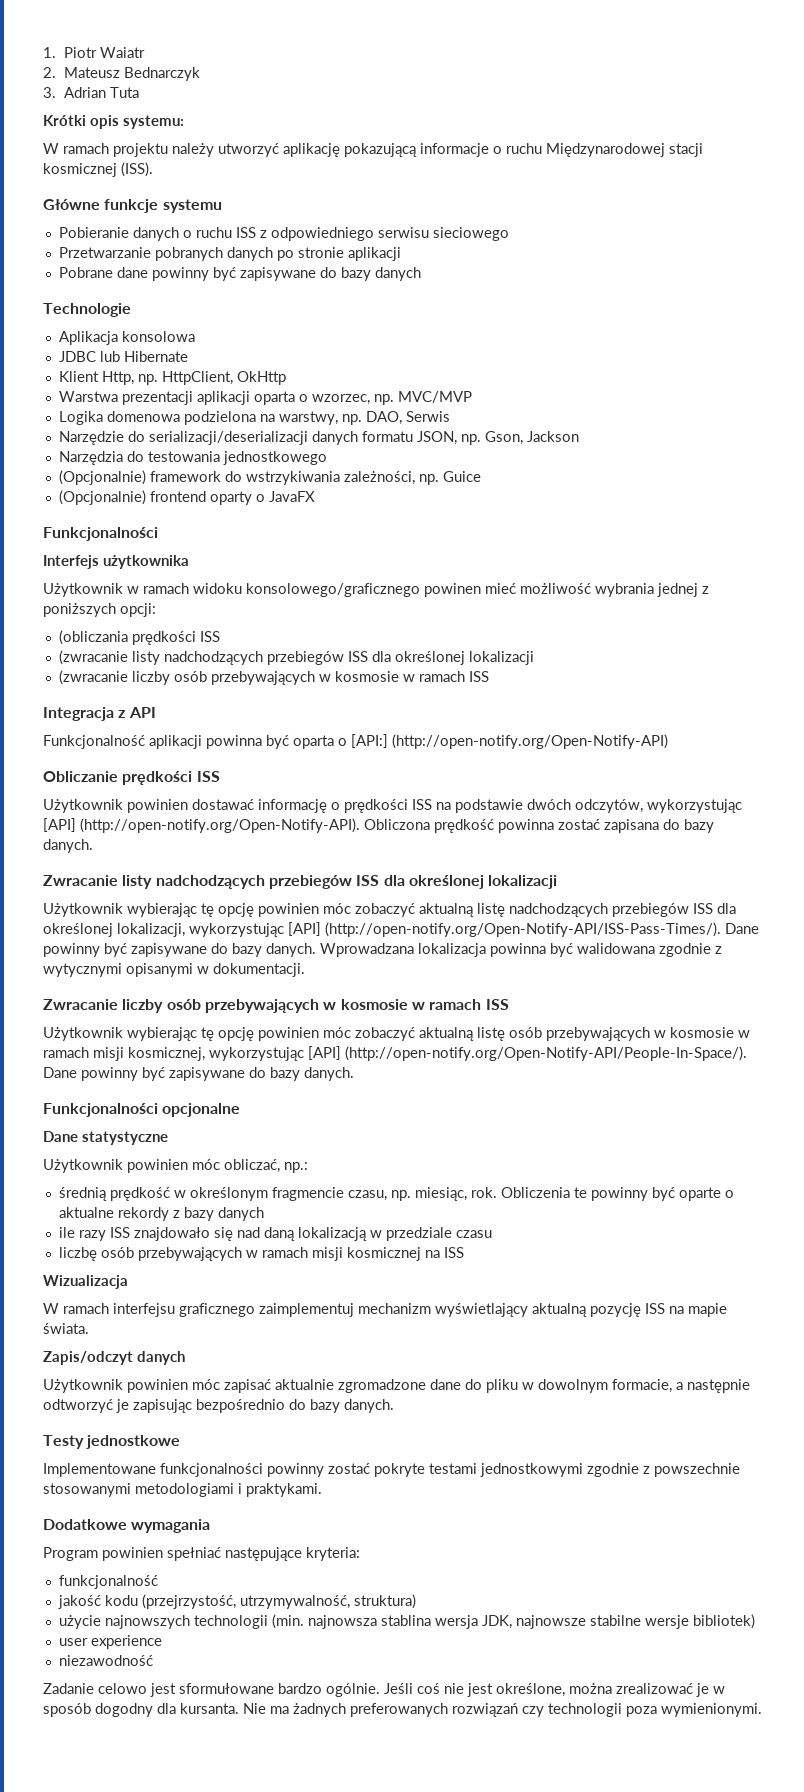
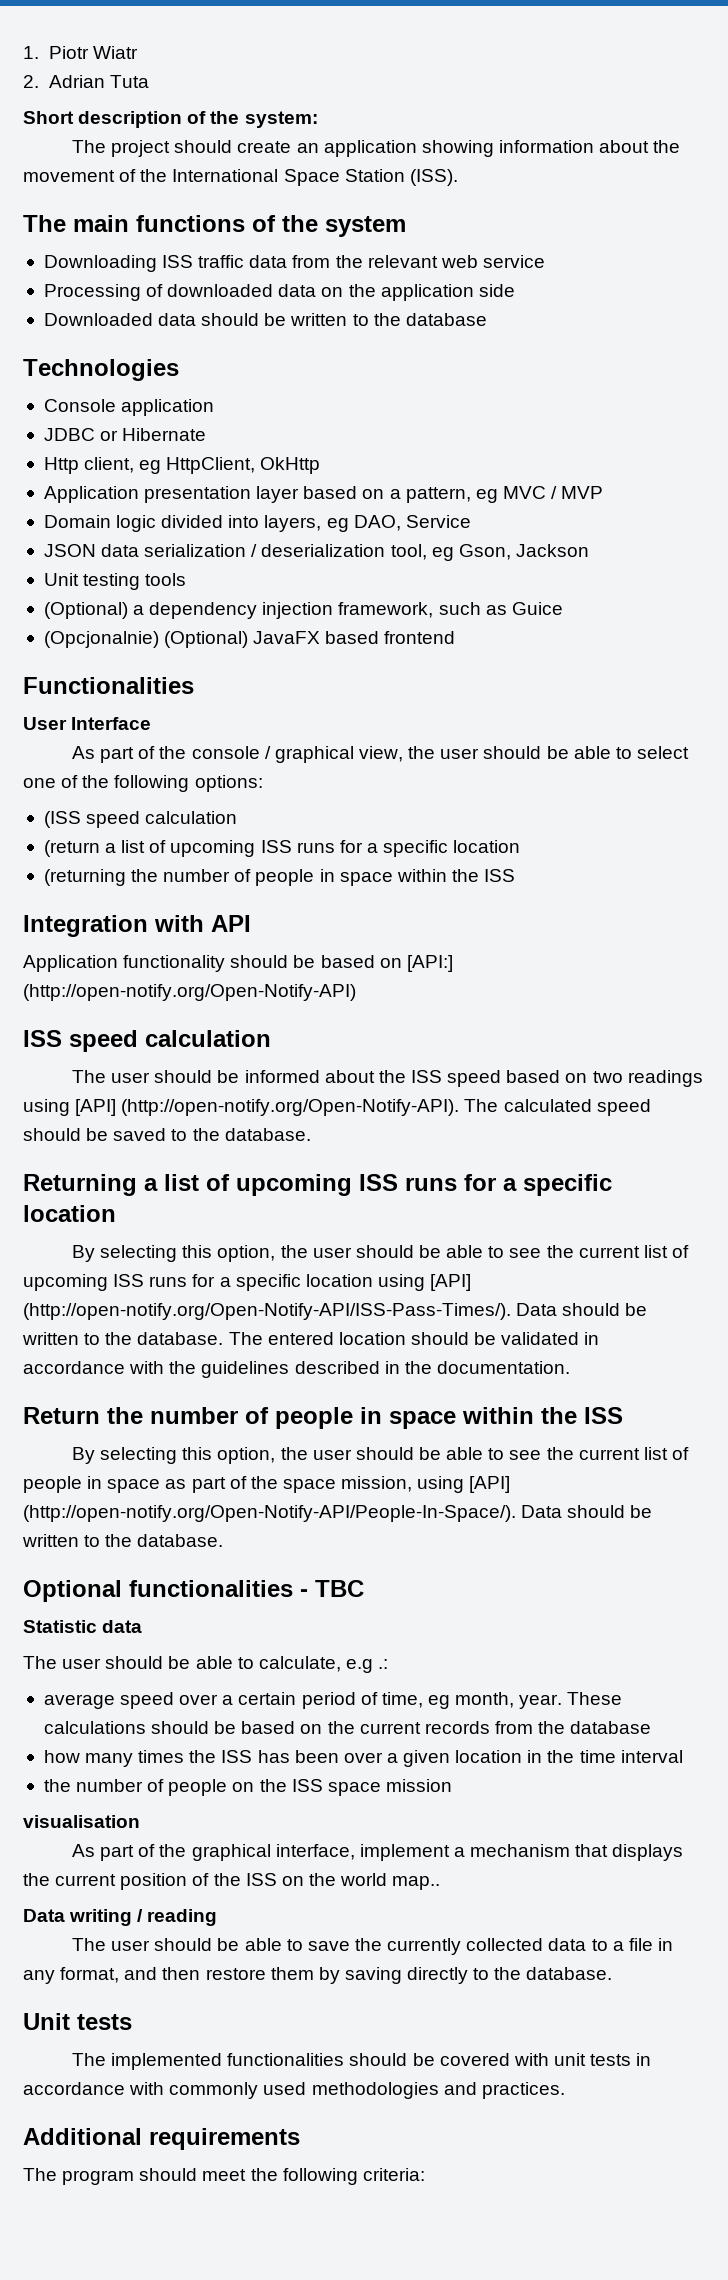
- 1. Piotr Waiatr
- 2. Mateusz Bednarczyk
- 3. Adrian Tuta
- Krótki opis systemu:
- W ramach projektu należy utworzyć aplikację pokazującą informacje o ruchu Międzynarodowej stacji kosmicznej (ISS).
- Główne funkcje systemu
- Pobieranie danych o ruchu ISS z odpowiedniego serwisu sieciowego
- Przetwarzanie pobranych danych po stronie aplikacji
- Pobrane dane powinny być zapisywane do bazy danych
- Technologie
- Aplikacja konsolowa
+ 1. Piotr Wiatr
+ 2. Adrian Tuta
+ Short description of the system:
+ The project should create an application showing information about the movement of the International Space Station (ISS).
+ The main functions of the system
+ Downloading ISS traffic data from the relevant web service
+ Processing of downloaded data on the application side
+ Downloaded data should be written to the database
+ Technologies
+ Console application
- JDBC lub Hibernate
+ JDBC or Hibernate
- Klient Http, np. HttpClient, OkHttp
+ Http client, eg HttpClient, OkHttp
- Warstwa prezentacji aplikacji oparta o wzorzec, np. MVC/MVP
- Logika domenowa podzielona na warstwy, np. DAO, Serwis
- Narzędzie do serializacji/deserializacji danych formatu JSON, np. Gson, Jackson
- Narzędzia do testowania jednostkowego
- (Opcjonalnie) framework do wstrzykiwania zależności, np. Guice
- (Opcjonalnie) frontend oparty o JavaFX
- Funkcjonalności
- Interfejs użytkownika
- Użytkownik w ramach widoku konsolowego/graficznego powinen mieć możliwość wybrania jednej z poniższych opcji:
- (obliczania prędkości ISS
- (zwracanie listy nadchodzących przebiegów ISS dla określonej lokalizacji
- (zwracanie liczby osób przebywających w kosmosie w ramach ISS
- Integracja z API
- Funkcjonalność aplikacji powinna być oparta o [API:] (http://open-notify.org/Open-Notify-API)
- Obliczanie prędkości ISS
- Użytkownik powinien dostawać informację o prędkości ISS na podstawie dwóch odczytów, wykorzystując [API] (http://open-notify.org/Open-Notify-API). Obliczona prędkość powinna zostać zapisana do bazy danych.
- Zwracanie listy nadchodzących przebiegów ISS dla określonej lokalizacji
- Użytkownik wybierając tę opcję powinien móc zobaczyć aktualną listę nadchodzących przebiegów ISS dla określonej lokalizacji, wykorzystując [API] (http://open-notify.org/Open-Notify-API/ISS-Pass-Times/). Dane powinny być zapisywane do bazy danych. Wprowadzana lokalizacja powinna być walidowana zgodnie z wytycznymi opisanymi w dokumentacji.
- Zwracanie liczby osób przebywających w kosmosie w ramach ISS
- Użytkownik wybierając tę opcję powinien móc zobaczyć aktualną listę osób przebywających w kosmosie w ramach misji kosmicznej, wykorzystując [API] (http://open-notify.org/Open-Notify-API/People-In-Space/). Dane powinny być zapisywane do bazy danych.
- Funkcjonalności opcjonalne
- Dane statystyczne
- Użytkownik powinien móc obliczać, np.:
- średnią prędkość w określonym fragmencie czasu, np. miesiąc, rok. Obliczenia te powinny być oparte o aktualne rekordy z bazy danych
- ile razy ISS znajdowało się nad daną lokalizacją w przedziale czasu
- liczbę osób przebywających w ramach misji kosmicznej na ISS
- Wizualizacja
- W ramach interfejsu graficznego zaimplementuj mechanizm wyświetlający aktualną pozycję ISS na mapie świata.
- Zapis/odczyt danych
- Użytkownik powinien móc zapisać aktualnie zgromadzone dane do pliku w dowolnym formacie, a następnie odtworzyć je zapisując bezpośrednio do bazy danych.
- Testy jednostkowe
- Implementowane funkcjonalności powinny zostać pokryte testami jednostkowymi zgodnie z powszechnie stosowanymi metodologiami i praktykami.
- Dodatkowe wymagania
- Program powinien spełniać następujące kryteria:
- funkcjonalność
- jakość kodu (przejrzystość, utrzymywalność, struktura)
- użycie najnowszych technologii (min. najnowsza stablina wersja JDK, najnowsze stabilne wersje bibliotek)
- user experience
- niezawodność
- Zadanie celowo jest sformułowane bardzo ogólnie. Jeśli coś nie jest określone, można zrealizować je w sposób dogodny dla kursanta. Nie ma żadnych preferowanych rozwiązań czy technologii poza wymienionymi.
+ Application presentation layer based on a pattern, eg MVC / MVP
+ Domain logic divided into layers, eg DAO, Service
+ JSON data serialization / deserialization tool, eg Gson, Jackson
+ Unit testing tools
+ (Optional) a dependency injection framework, such as Guice
+ (Opcjonalnie) (Optional) JavaFX based frontend
+ Functionalities
+ User Interface
+ As part of the console / graphical view, the user should be able to select one of the following options:
+ (ISS speed calculation
+ (return a list of upcoming ISS runs for a specific location
+ (returning the number of people in space within the ISS
+ Integration with API
+ Application functionality should be based on [API:] (http://open-notify.org/Open-Notify-API)
+ ISS speed calculation
+ The user should be informed about the ISS speed based on two readings using [API] (http://open-notify.org/Open-Notify-API). The calculated speed should be saved to the database.
+ Returning a list of upcoming ISS runs for a specific location
+ By selecting this option, the user should be able to see the current list of upcoming ISS runs for a specific location using [API] (http://open-notify.org/Open-Notify-API/ISS-Pass-Times/). Data should be written to the database. The entered location should be validated in accordance with the guidelines described in the documentation.
+ Return the number of people in space within the ISS
+ By selecting this option, the user should be able to see the current list of people in space as part of the space mission, using [API] (http://open-notify.org/Open-Notify-API/People-In-Space/). Data should be written to the database.
+ Optional functionalities - TBC
+ Statistic data
+ The user should be able to calculate, e.g .:
+ average speed over a certain period of time, eg month, year. These calculations should be based on the current records from the database
+ how many times the ISS has been over a given location in the time interval
+ the number of people on the ISS space mission
+ visualisation
+ As part of the graphical interface, implement a mechanism that displays the current position of the ISS on the world map..
+ Data writing / reading
+ The user should be able to save the currently collected data to a file in any format, and then restore them by saving directly to the database.
+ Unit tests
+ The implemented functionalities should be covered with unit tests in accordance with commonly used methodologies and practices.
+ Additional requirements
+ The program should meet the following criteria:

